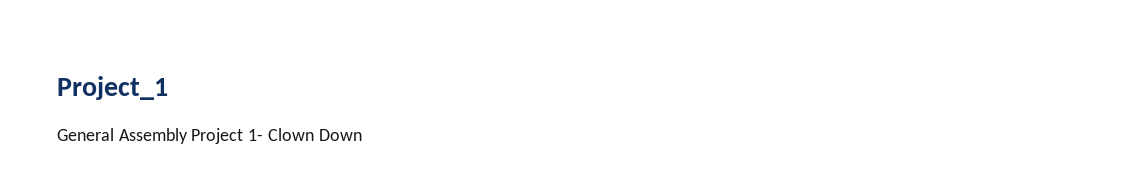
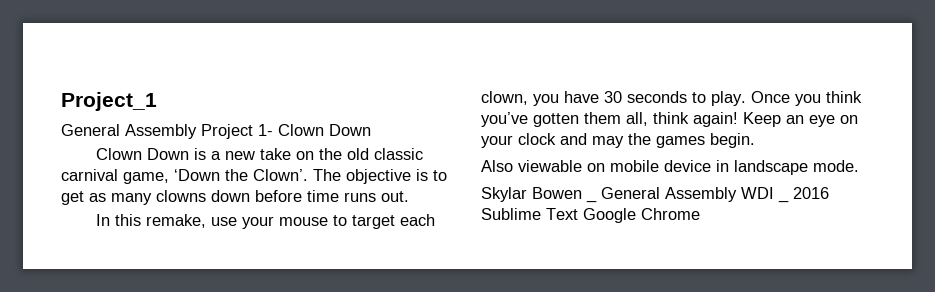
+ Clown Down is a new take on the old classic carnival game, ‘Down the Clown’. The objective is to get as many clowns down before time runs out.
+ In this remake, use your mouse to target each clown, you have 30 seconds to play. Once you think you’ve gotten them all, think again! Keep an eye on your clock and may the games begin.
+ Also viewable on mobile device in landscape mode.
+ Skylar Bowen _ General Assembly WDI _ 2016 Sublime Text Google Chrome

